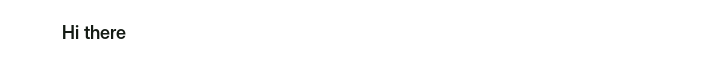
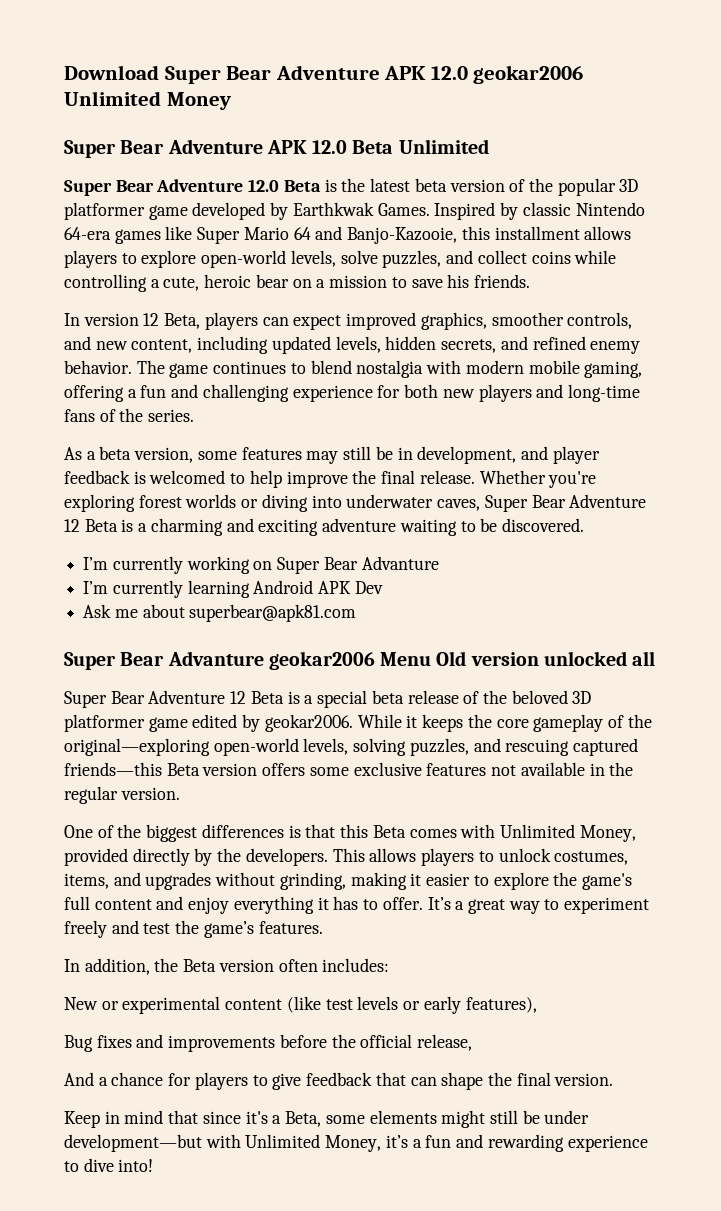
- Hi there
+ Download Super Bear Adventure APK 12.0 geokar2006 Unlimited Money
+ Super Bear Adventure APK 12.0 Beta Unlimited
+ Super Bear Adventure 12.0 Beta is the latest beta version of the popular 3D platformer game developed by Earthkwak Games. Inspired by classic Nintendo 64-era games like Super Mario 64 and Banjo-Kazooie, this installment allows players to explore open-world levels, solve puzzles, and collect coins while controlling a cute, heroic bear on a mission to save his friends.
+ In version 12 Beta, players can expect improved graphics, smoother controls, and new content, including updated levels, hidden secrets, and refined enemy behavior. The game continues to blend nostalgia with modern mobile gaming, offering a fun and challenging experience for both new players and long-time fans of the series.
+ As a beta version, some features may still be in development, and player feedback is welcomed to help improve the final release. Whether you're exploring forest worlds or diving into underwater caves, Super Bear Adventure 12 Beta is a charming and exciting adventure waiting to be discovered.
+ I’m currently working on Super Bear Advanture
+ I’m currently learning Android APK Dev
+ Ask me about superbear@apk81.com
+ Super Bear Advanture geokar2006 Menu Old version unlocked all
+ Super Bear Adventure 12 Beta is a special beta release of the beloved 3D platformer game edited by geokar2006. While it keeps the core gameplay of the original—exploring open-world levels, solving puzzles, and rescuing captured friends—this Beta version offers some exclusive features not available in the regular version.
+ One of the biggest differences is that this Beta comes with Unlimited Money, provided directly by the developers. This allows players to unlock costumes, items, and upgrades without grinding, making it easier to explore the game's full content and enjoy everything it has to offer. It’s a great way to experiment freely and test the game’s features.
+ In addition, the Beta version often includes:
+ New or experimental content (like test levels or early features),
+ Bug fixes and improvements before the official release,
+ And a chance for players to give feedback that can shape the final version.
+ Keep in mind that since it's a Beta, some elements might still be under development—but with Unlimited Money, it’s a fun and rewarding experience to dive into!

